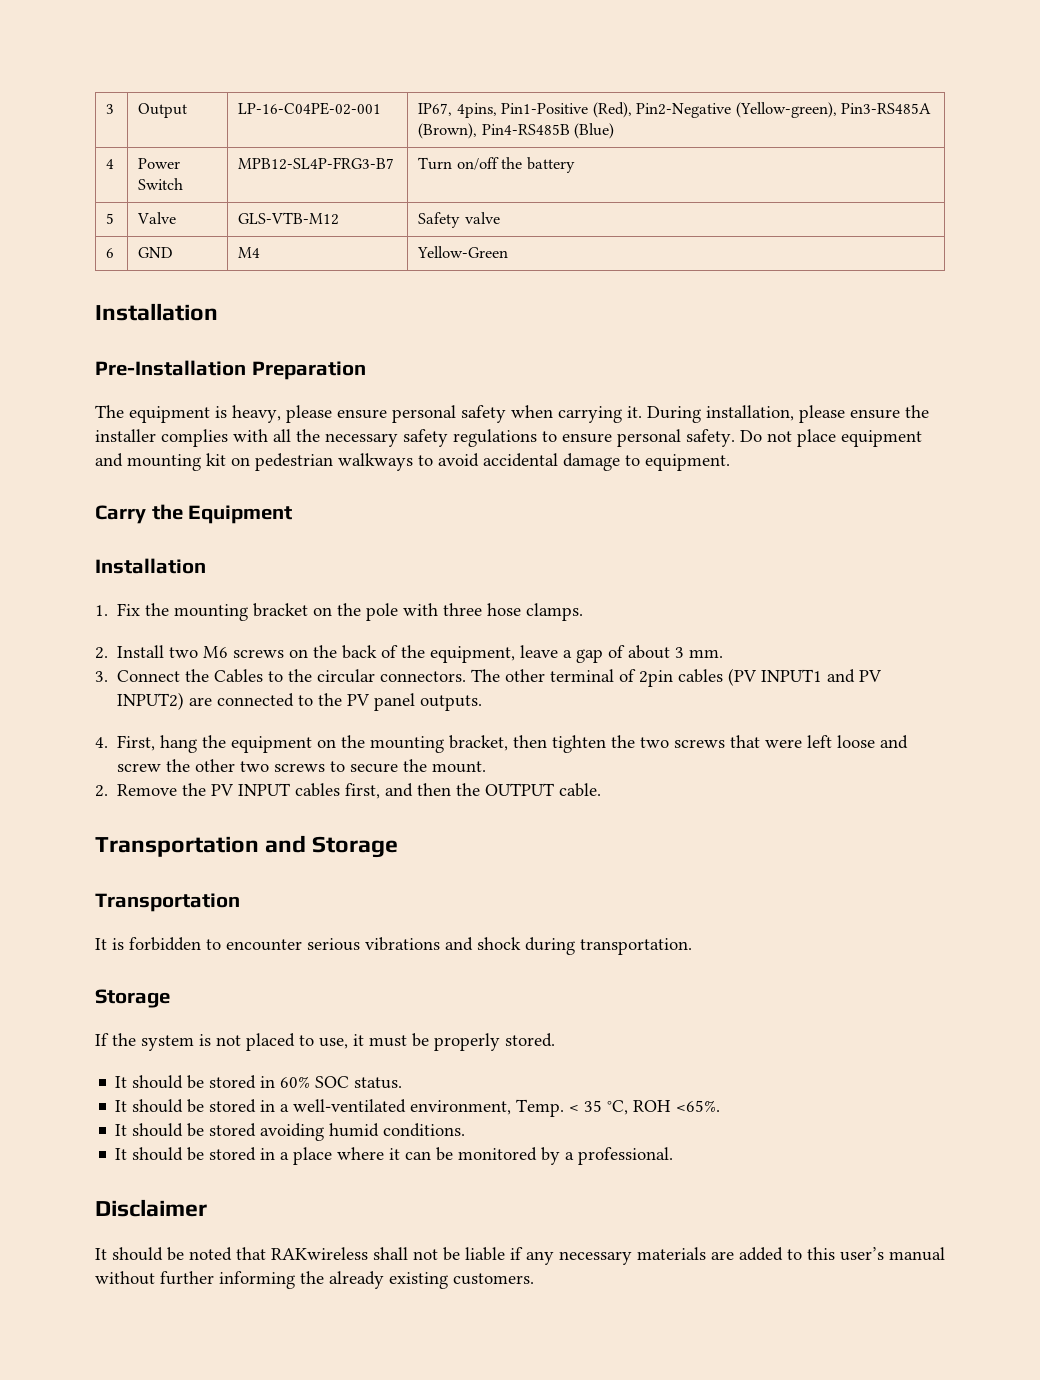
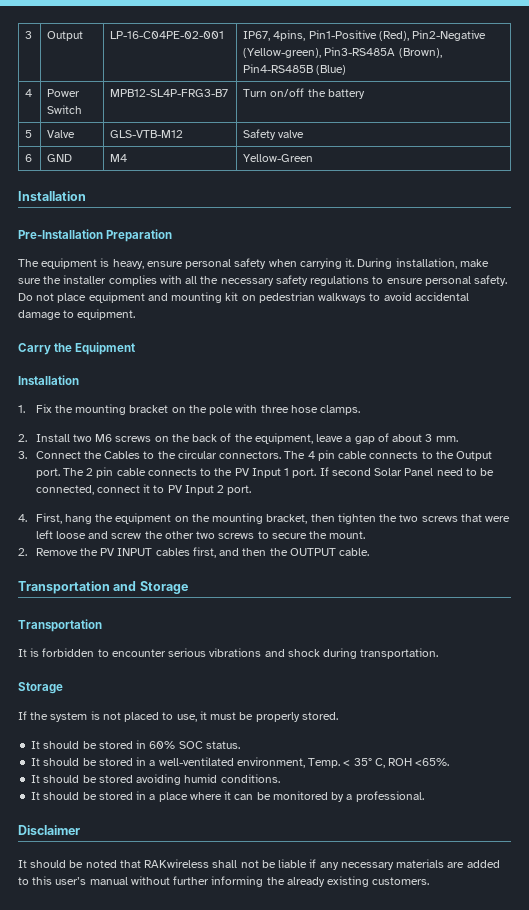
- The equipment is heavy, please ensure personal safety when carrying it.
+ The equipment is heavy, ensure personal safety when carrying it.
- During installation, please ensure the installer complies with all the necessary safety regulations to ensure personal safety.
+ During installation, make sure the installer complies with all the necessary safety regulations to ensure personal safety.
- The other terminal of 2pin cables (PV INPUT1 and PV INPUT2) are connected to the PV panel outputs.
+ The 4 pin cable connects to the Output port. The 2 pin cable connects to the PV Input 1 port. If second Solar Panel need to be connected, connect it to PV Input 2 port.
- < 35 °C, ROH <65%.
+ < 35° C, ROH <65%.

